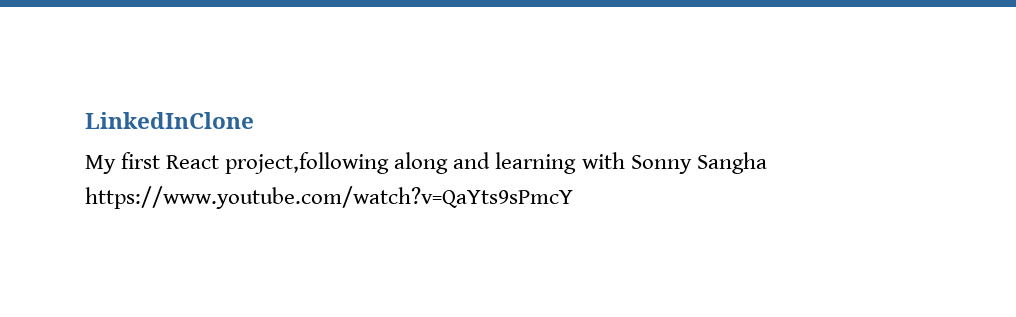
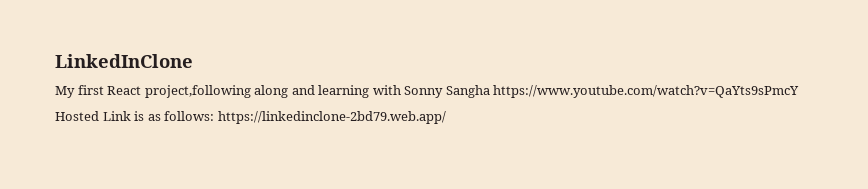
+ Hosted Link is as follows: https://linkedinclone-2bd79.web.app/

